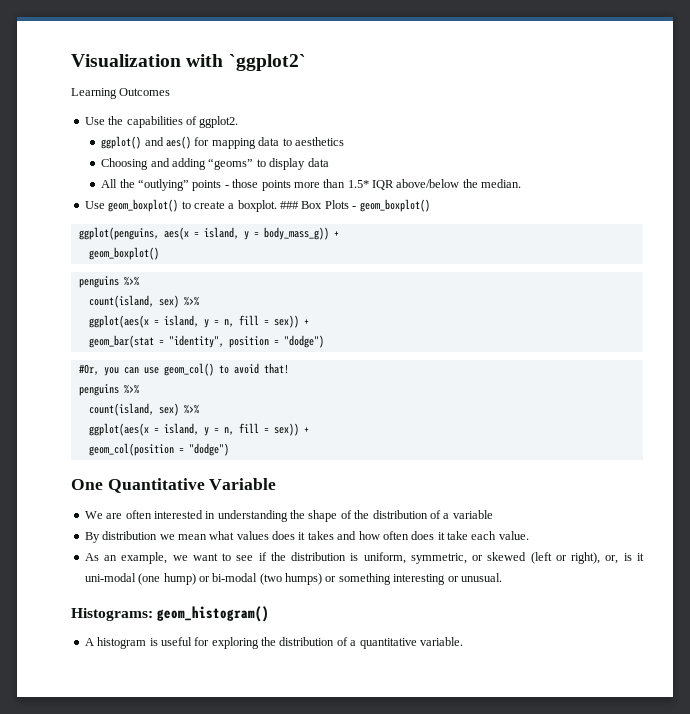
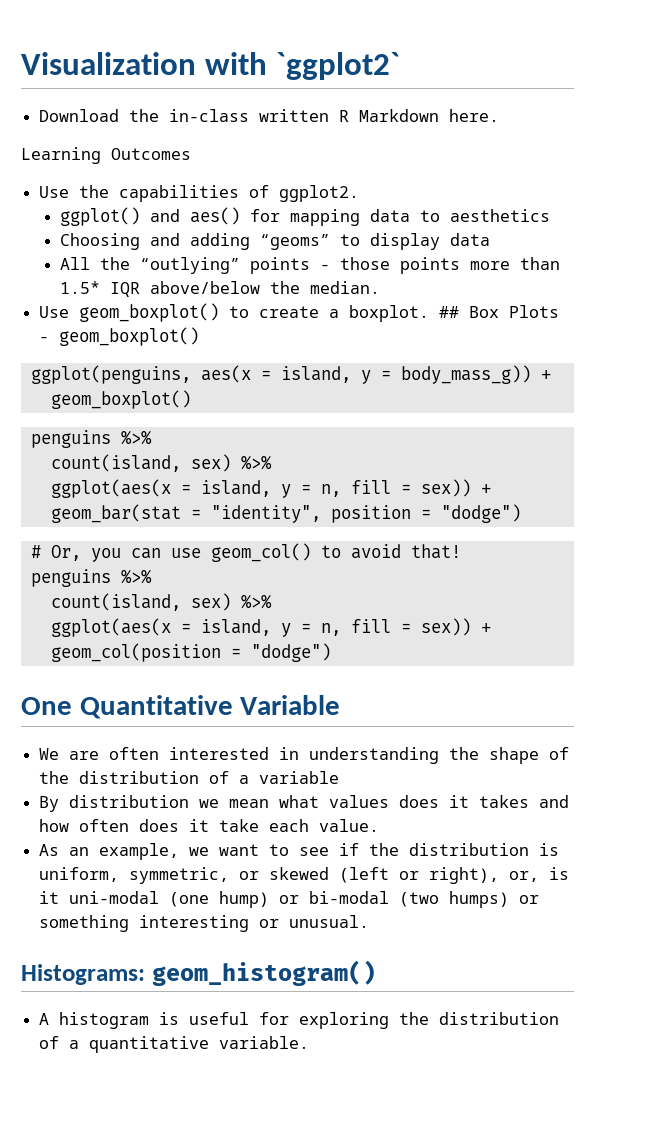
+ Download the in-class written R Markdown here.
- ### Box Plots - geom_boxplot()
+ ## Box Plots - geom_boxplot()
- #Or, you can use geom_col() to avoid that!
+ # Or, you can use geom_col() to avoid that!

